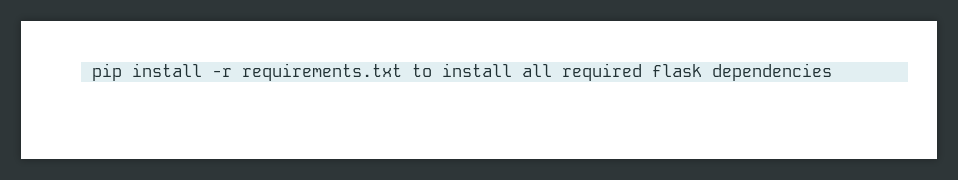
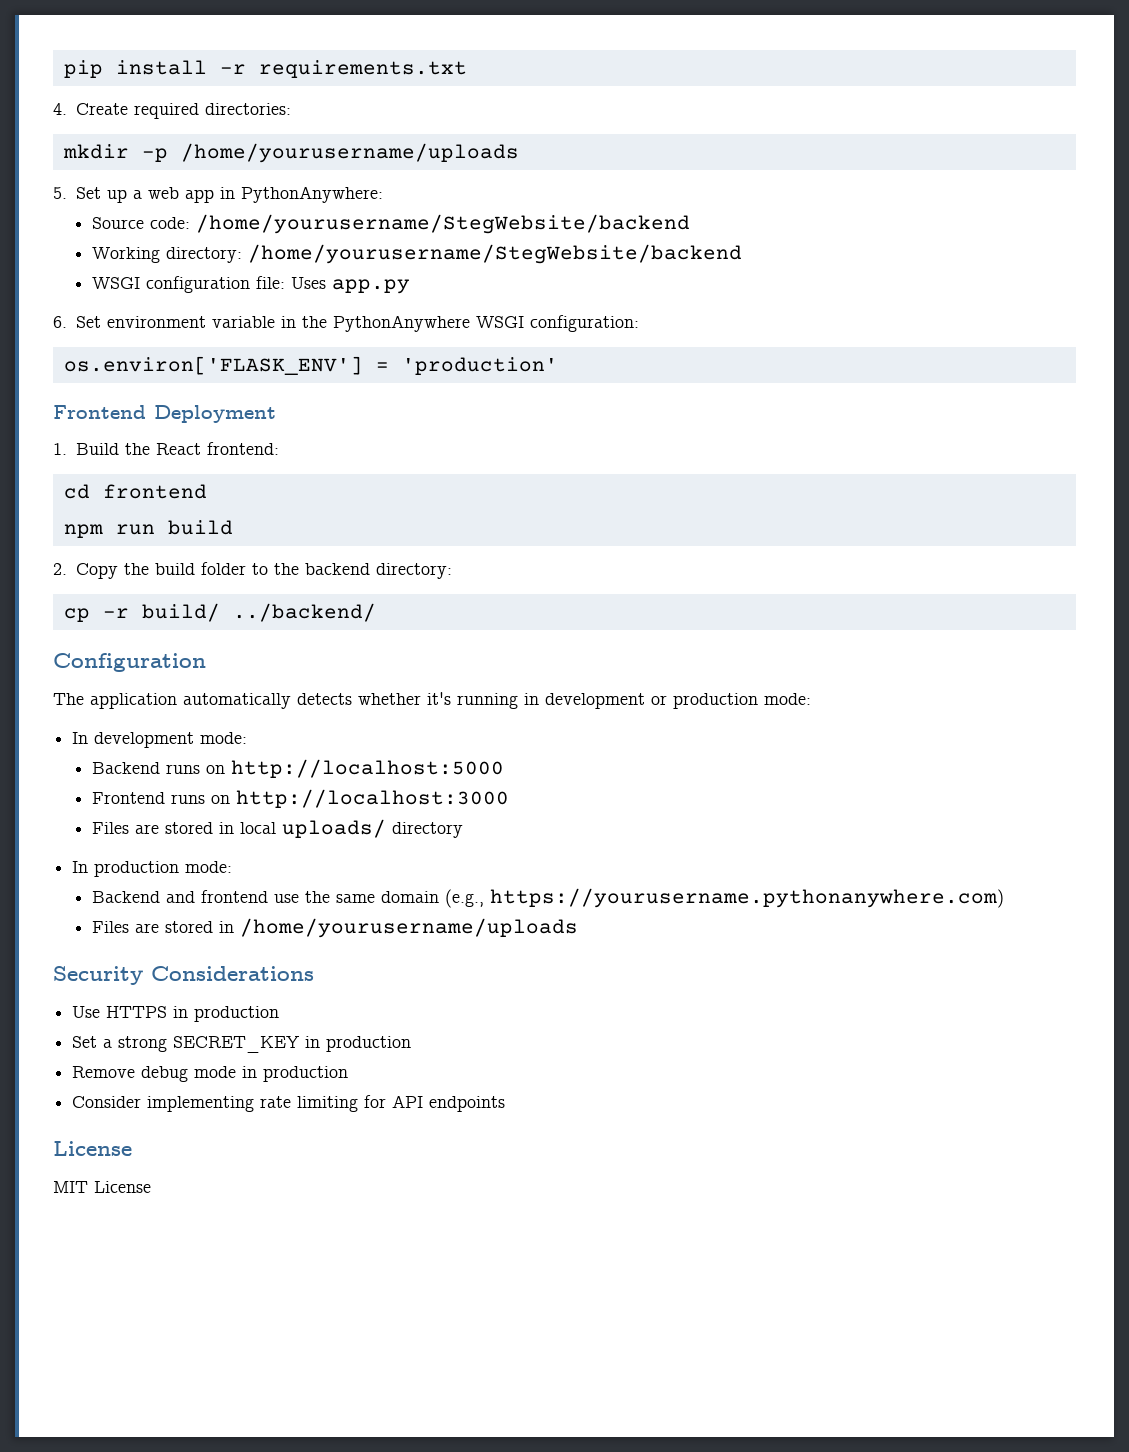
- pip install -r requirements.txt to install all required flask dependencies
+ pip install -r requirements.txt
+ 4. Create required directories:
+ mkdir -p /home/yourusername/uploads
+ 5. Set up a web app in PythonAnywhere:
+ Source code: /home/yourusername/StegWebsite/backend
+ Working directory: /home/yourusername/StegWebsite/backend
+ WSGI configuration file: Uses app.py
+ 6. Set environment variable in the PythonAnywhere WSGI configuration:
+ os.environ['FLASK_ENV'] = 'production'
+ Frontend Deployment
+ 1. Build the React frontend:
+ cd frontend
+ npm run build
+ 2. Copy the build folder to the backend directory:
+ cp -r build/ ../backend/
+ Configuration
+ The application automatically detects whether it's running in development or production mode:
+ In development mode:
+ Backend runs on http://localhost:5000
+ Frontend runs on http://localhost:3000
+ Files are stored in local uploads/ directory
+ In production mode:
+ Backend and frontend use the same domain (e.g., https://yourusername.pythonanywhere.com)
+ Files are stored in /home/yourusername/uploads
+ Security Considerations
+ Use HTTPS in production
+ Set a strong SECRET_KEY in production
+ Remove debug mode in production
+ Consider implementing rate limiting for API endpoints
+ License
+ MIT License

